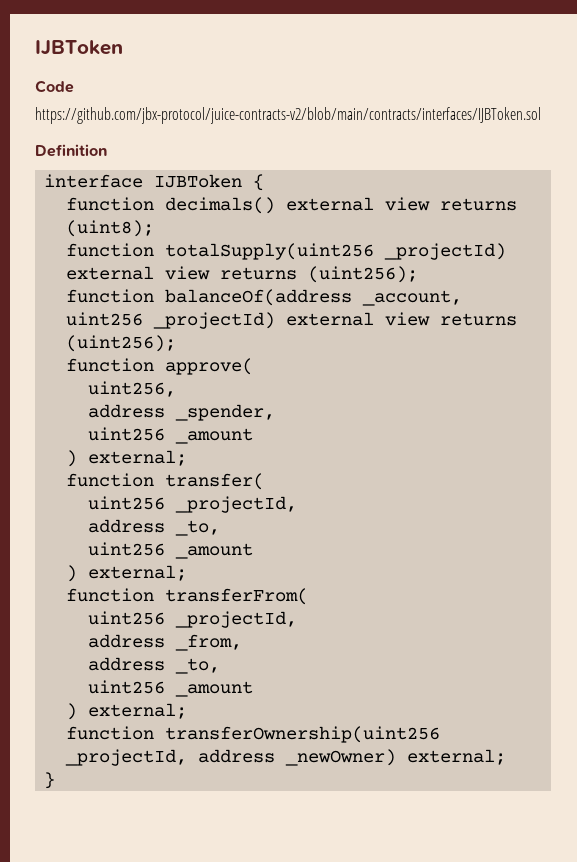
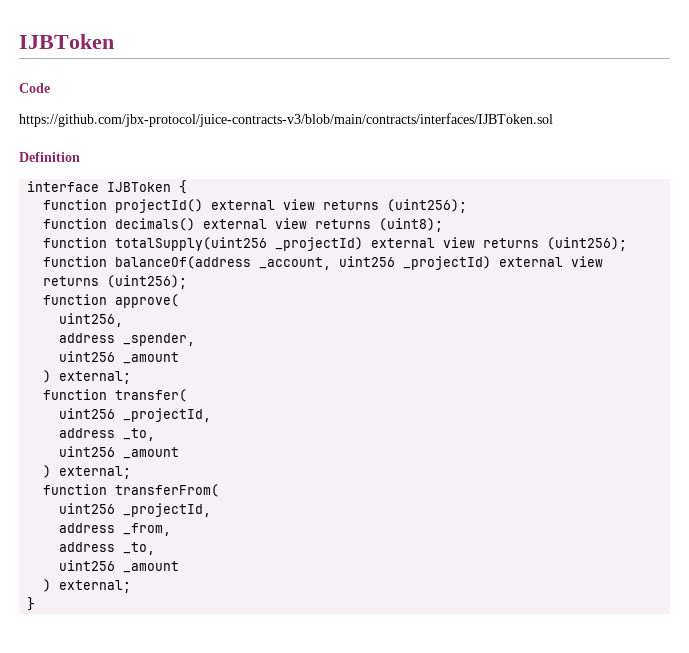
- https://github.com/jbx-protocol/juice-contracts-v2/blob/main/contracts/interfaces/IJBToken.sol
+ https://github.com/jbx-protocol/juice-contracts-v3/blob/main/contracts/interfaces/IJBToken.sol
+ function projectId() external view returns (uint256);
- function transferOwnership(uint256 _projectId, address _newOwner) external;

